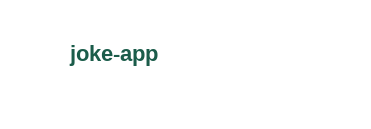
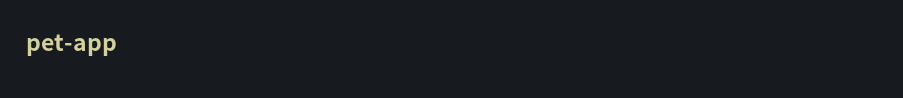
- joke-app
+ pet-app

